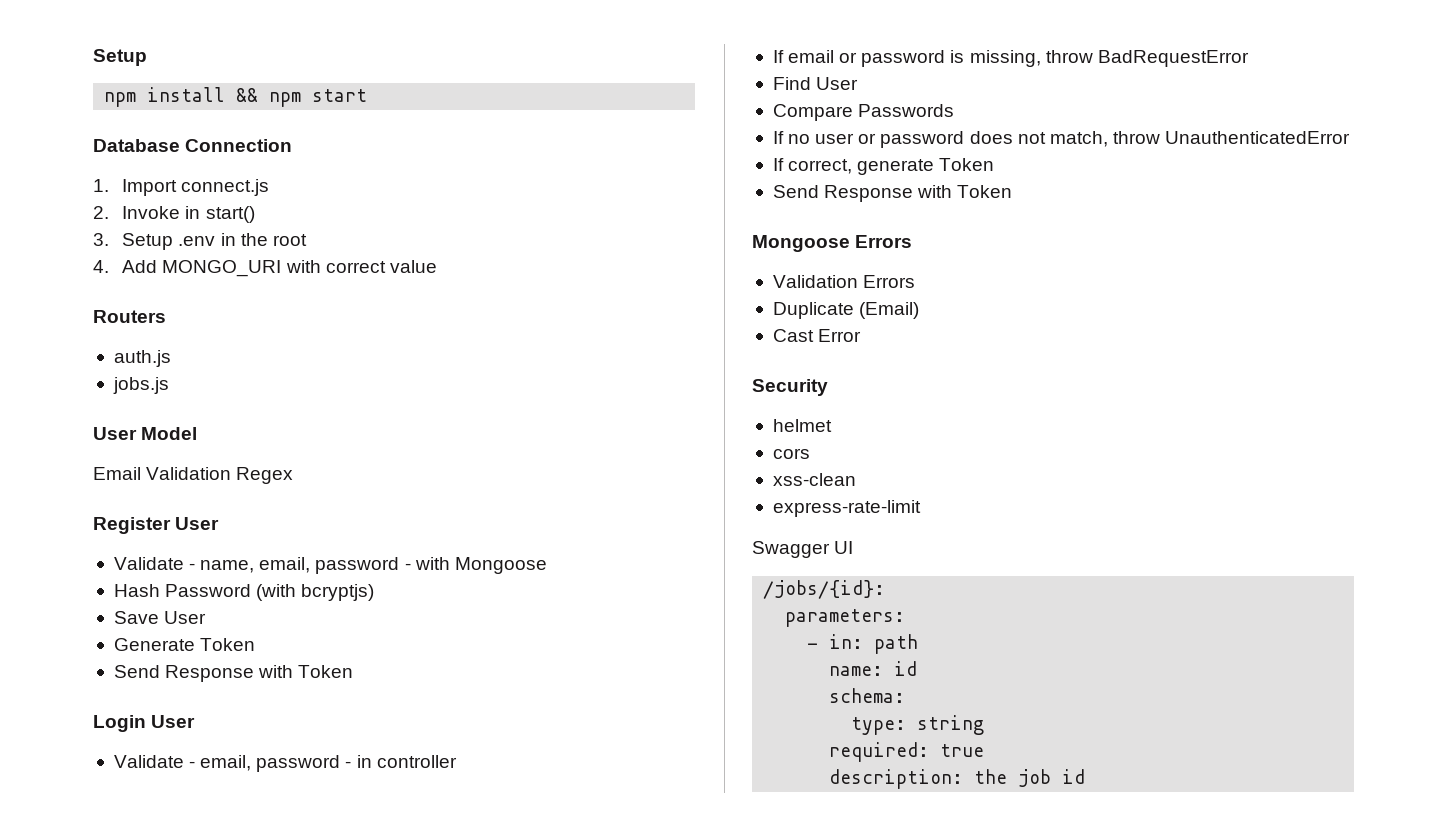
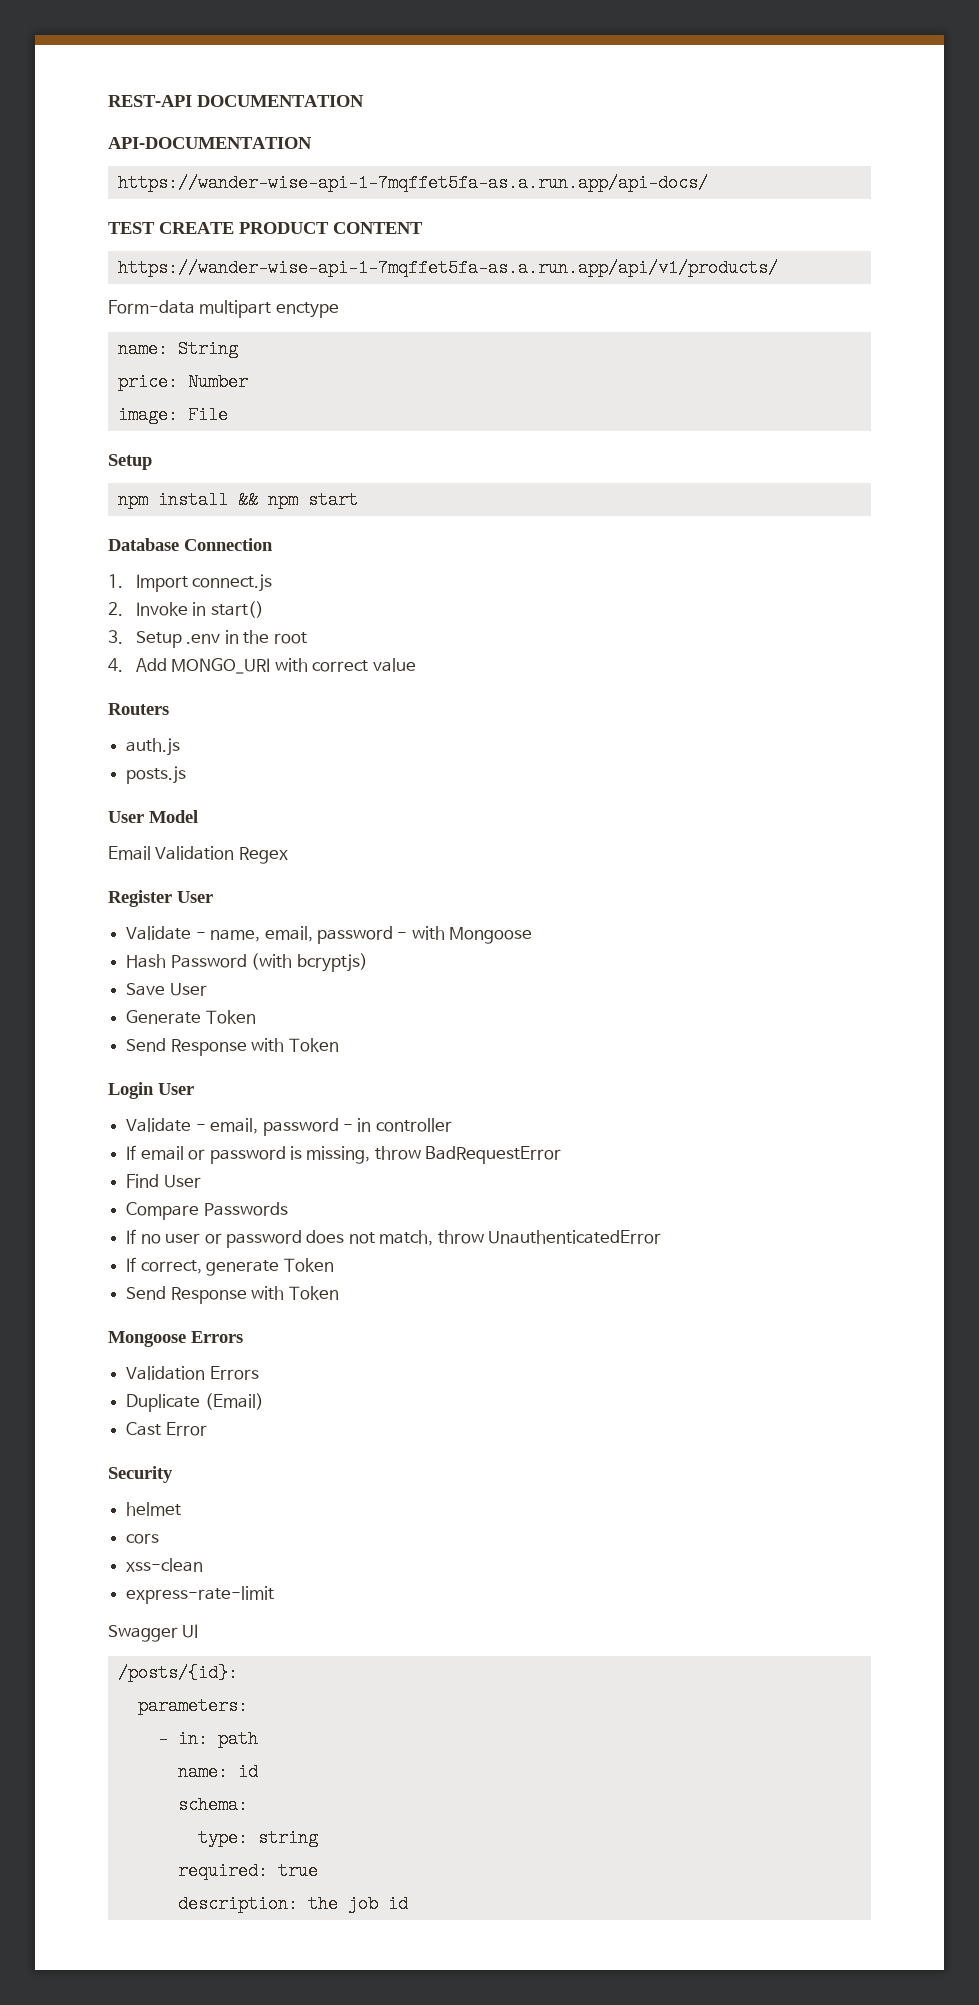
+ REST-API DOCUMENTATION
+ API-DOCUMENTATION
+ https://wander-wise-api-1-7mqffet5fa-as.a.run.app/api-docs/
+ TEST CREATE PRODUCT CONTENT
+ https://wander-wise-api-1-7mqffet5fa-as.a.run.app/api/v1/products/
+ Form-data multipart enctype
+ name: String
+ price: Number
+ image: File
- jobs.js
+ posts.js
- /jobs/{id}:
+ /posts/{id}:

